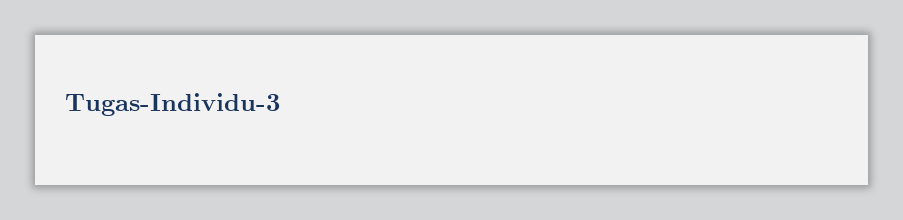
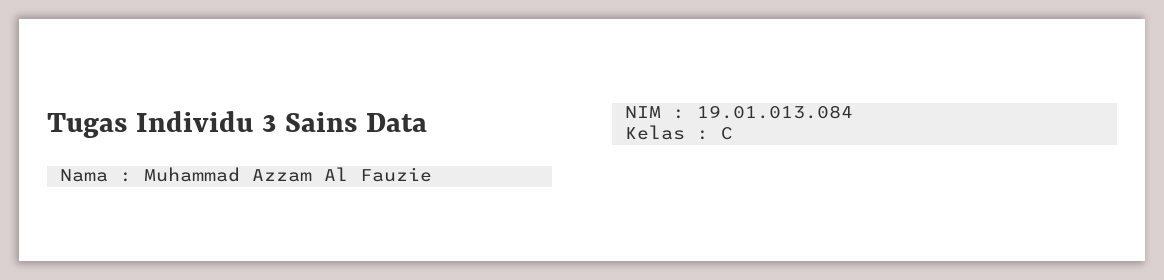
- Tugas-Individu-3
+ Tugas Individu 3 Sains Data
+ Nama : Muhammad Azzam Al Fauzie
+ NIM : 19.01.013.084
+ Kelas : C

